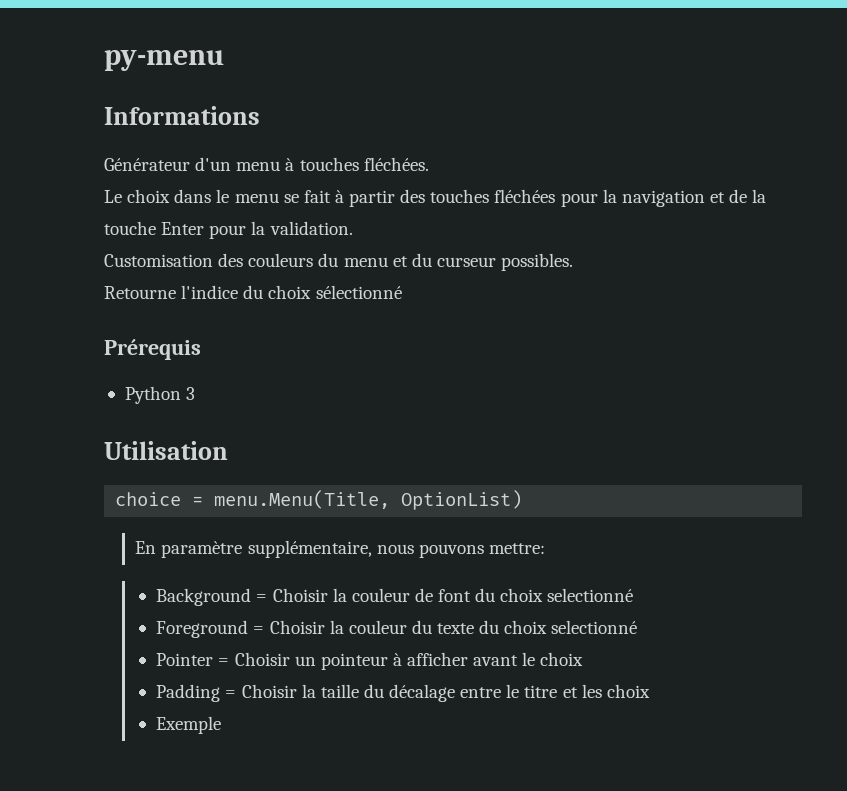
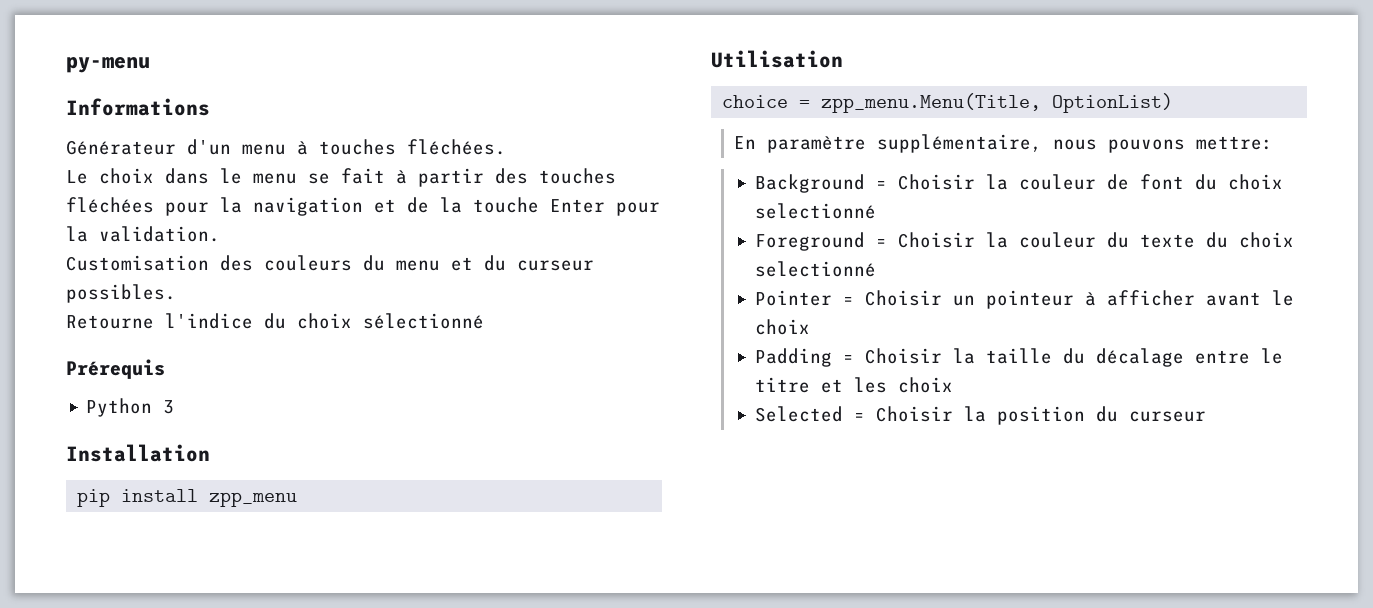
+ Installation
+ pip install zpp_menu
- choice = menu.Menu(Title, OptionList)
+ choice = zpp_menu.Menu(Title, OptionList)
- Exemple
+ Selected = Choisir la position du curseur

